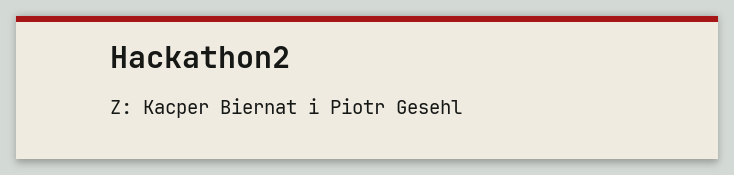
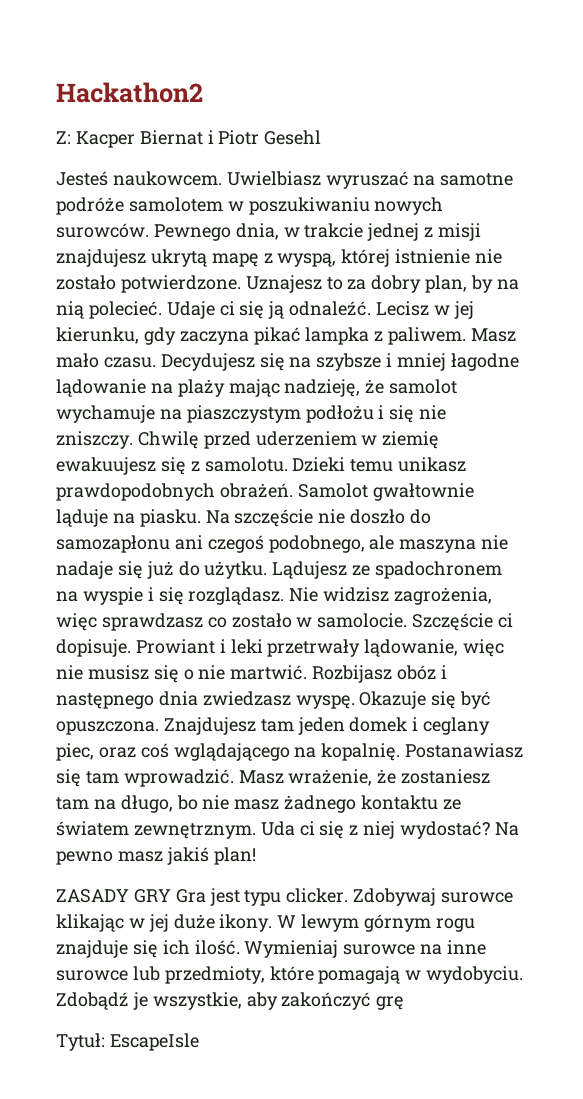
+ Jesteś naukowcem. Uwielbiasz wyruszać na samotne podróże samolotem w poszukiwaniu nowych surowców. Pewnego dnia, w trakcie jednej z misji znajdujesz ukrytą mapę z wyspą, której istnienie nie zostało potwierdzone. Uznajesz to za dobry plan, by na nią polecieć. Udaje ci się ją odnaleźć. Lecisz w jej kierunku, gdy zaczyna pikać lampka z paliwem. Masz mało czasu. Decydujesz się na szybsze i mniej łagodne lądowanie na plaży mając nadzieję, że samolot wychamuje na piaszczystym podłożu i się nie zniszczy. Chwilę przed uderzeniem w ziemię ewakuujesz się z samolotu. Dzieki temu unikasz prawdopodobnych obrażeń. Samolot gwałtownie ląduje na piasku. Na szczęście nie doszło do samozapłonu ani czegoś podobnego, ale maszyna nie nadaje się już do użytku. Lądujesz ze spadochronem na wyspie i się rozglądasz. Nie widzisz zagrożenia, więc sprawdzasz co zostało w samolocie. Szczęście ci dopisuje. Prowiant i leki przetrwały lądowanie, więc nie musisz się o nie martwić. Rozbijasz obóz i następnego dnia zwiedzasz wyspę. Okazuje się być opuszczona. Znajdujesz tam jeden domek i ceglany piec, oraz coś wglądającego na kopalnię. Postanawiasz się tam wprowadzić. Masz wrażenie, że zostaniesz tam na długo, bo nie masz żadnego kontaktu ze światem zewnętrznym. Uda ci się z niej wydostać? Na pewno masz jakiś plan!
+ ZASADY GRY Gra jest typu clicker. Zdobywaj surowce klikając w jej duże ikony. W lewym górnym rogu znajduje się ich ilość. Wymieniaj surowce na inne surowce lub przedmioty, które pomagają w wydobyciu. Zdobądź je wszystkie, aby zakończyć grę
+ Tytuł: EscapeIsle

